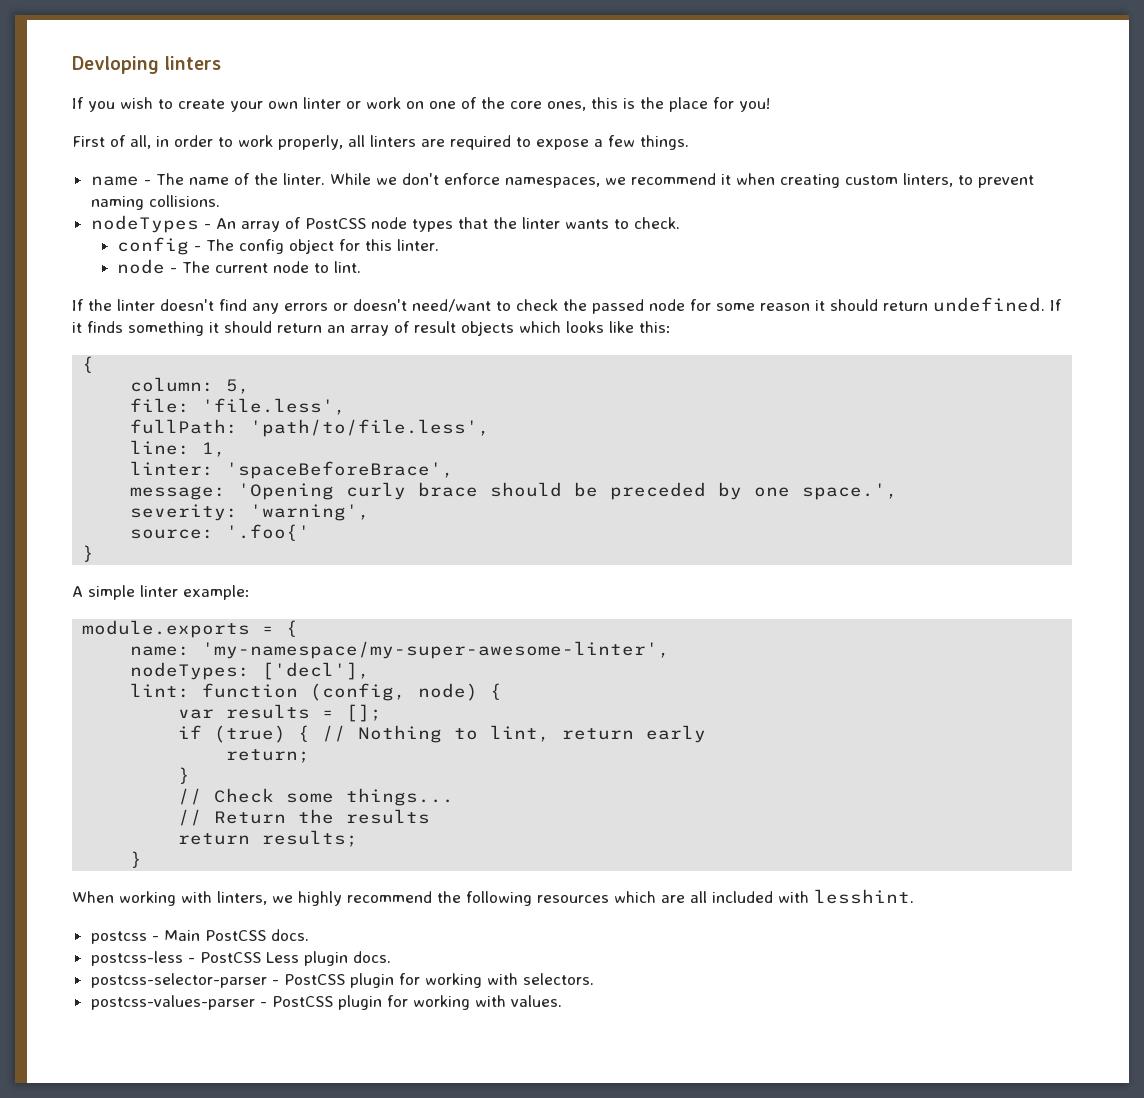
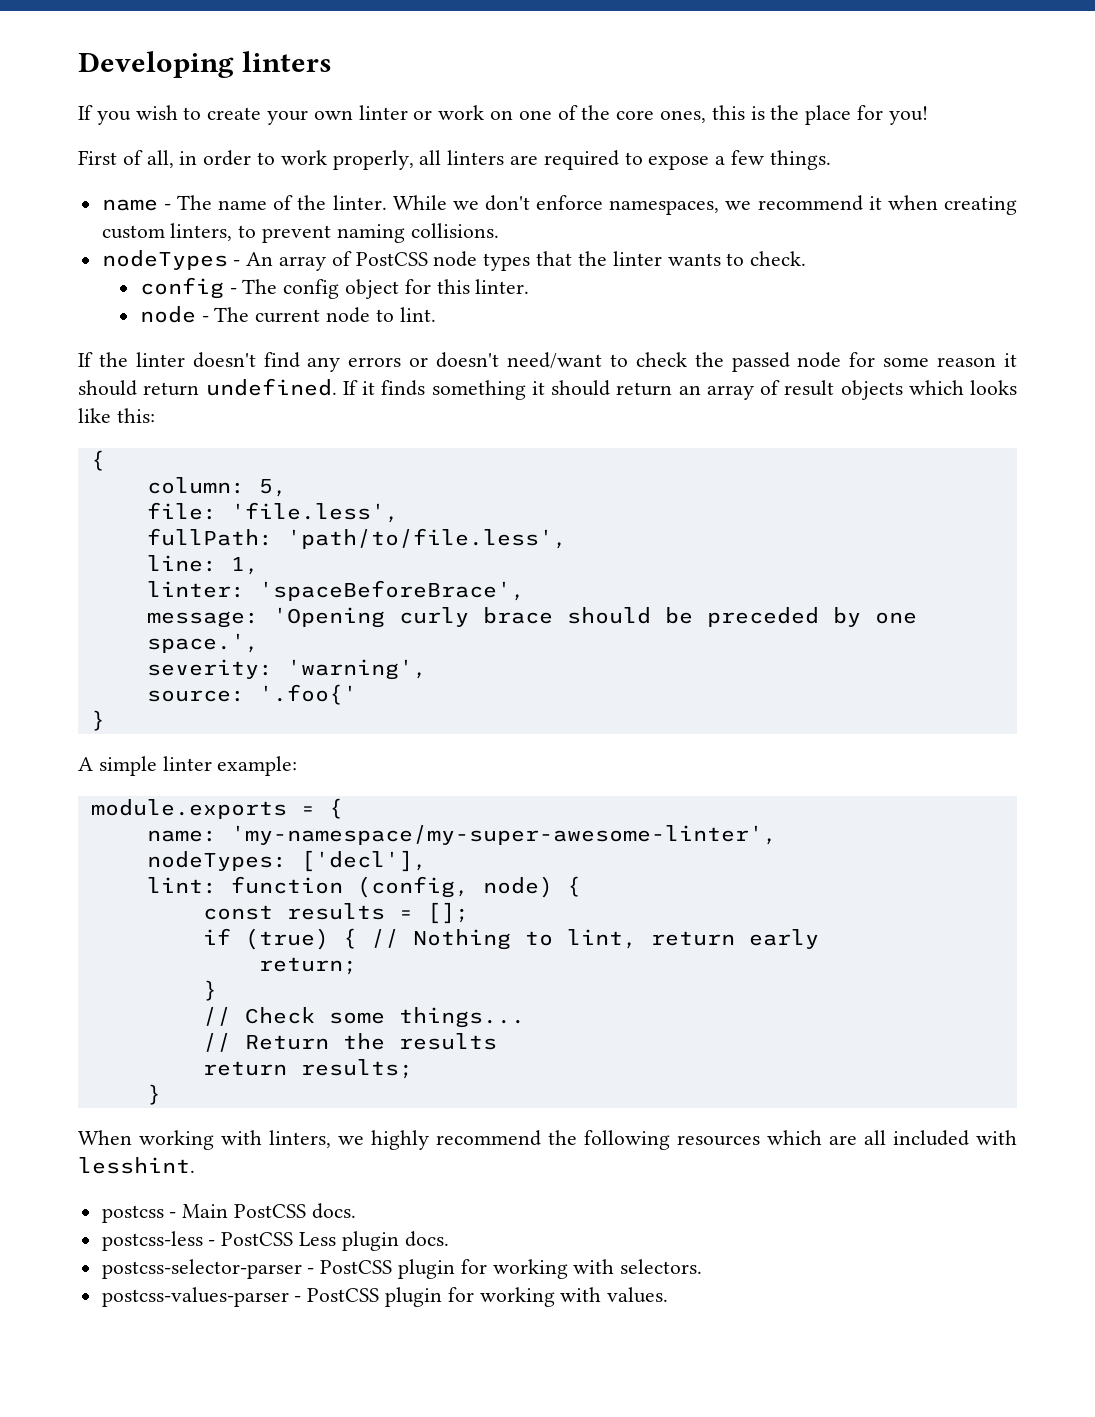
- Devloping linters
+ Developing linters
- var results = [];
+ const results = [];

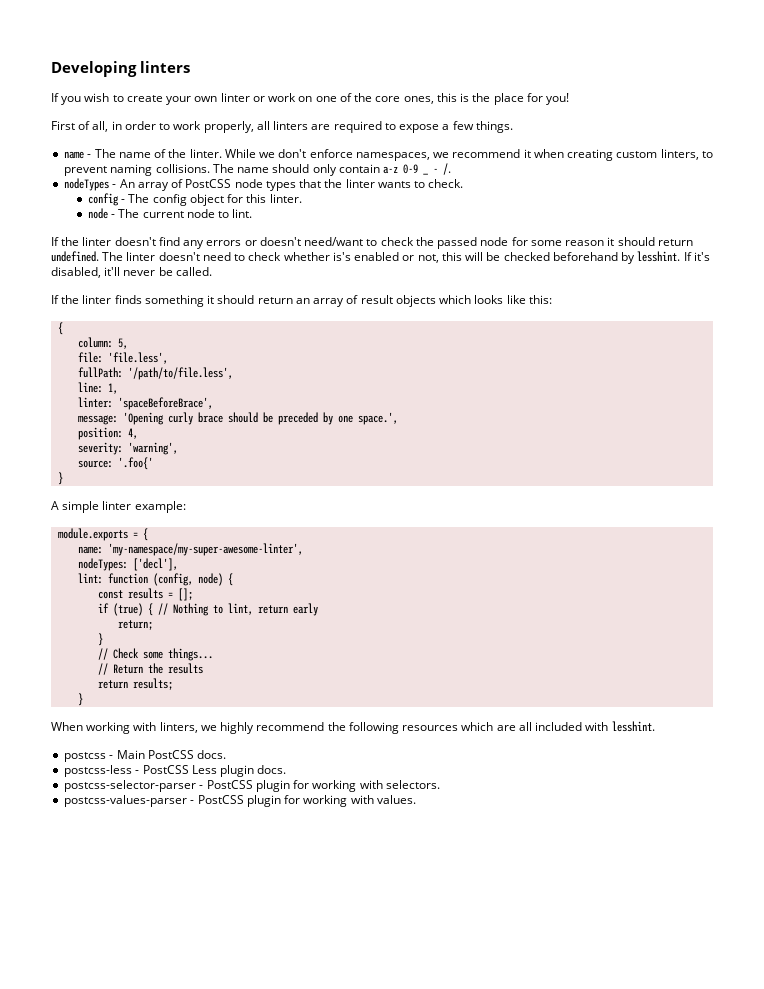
+ The name should only contain a-z 0-9 _ - /.
- If it finds something it should return an array of result objects which looks like this:
+ The linter doesn't need to check whether is's enabled or not, this will be checked beforehand by lesshint. If it's disabled, it'll never be called.
+ If the linter finds something it should return an array of result objects which looks like this:
- fullPath: 'path/to/file.less',
+ fullPath: '/path/to/file.less',
+ position: 4,

